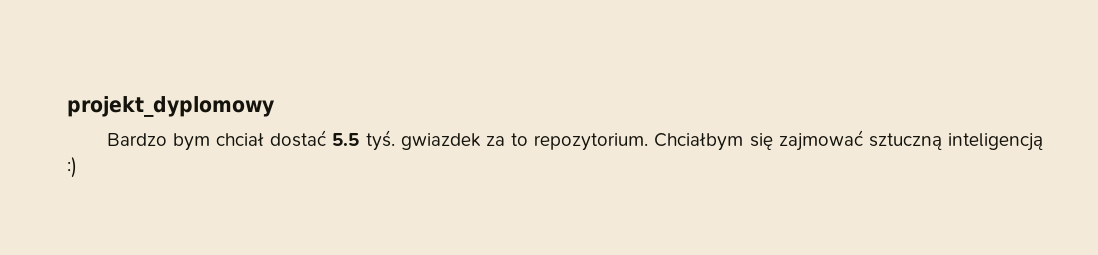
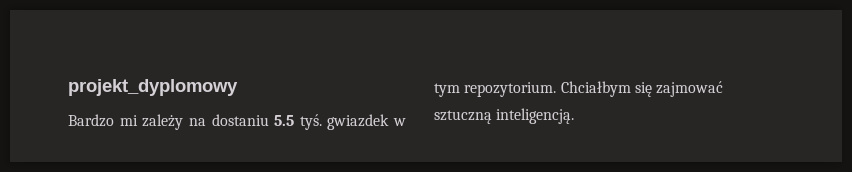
- Bardzo bym chciał dostać 5.5 tyś. gwiazdek za to repozytorium.
+ Bardzo mi zależy na dostaniu 5.5 tyś. gwiazdek w tym repozytorium.
- Chciałbym się zajmować sztuczną inteligencją :)
+ Chciałbym się zajmować sztuczną inteligencją.

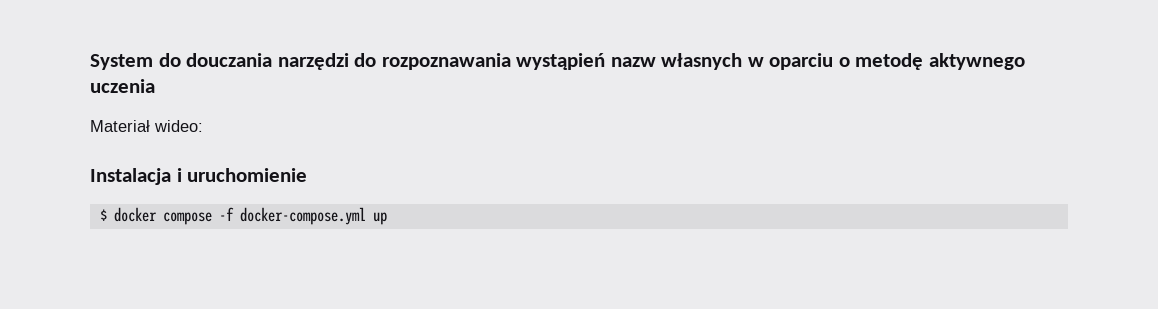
- projekt_dyplomowy
- Bardzo mi zależy na dostaniu 5.5 tyś. gwiazdek w tym repozytorium. Chciałbym się zajmować sztuczną inteligencją.
+ System do douczania narzędzi do rozpoznawania wystąpień nazw własnych w oparciu o metodę aktywnego uczenia
+ Materiał wideo:
+ Instalacja i uruchomienie
+ $ docker compose -f docker-compose.yml up

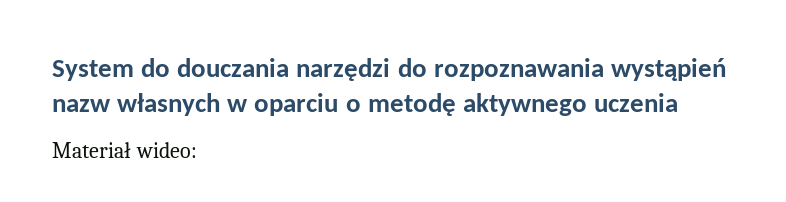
- Instalacja i uruchomienie
- $ docker compose -f docker-compose.yml up

